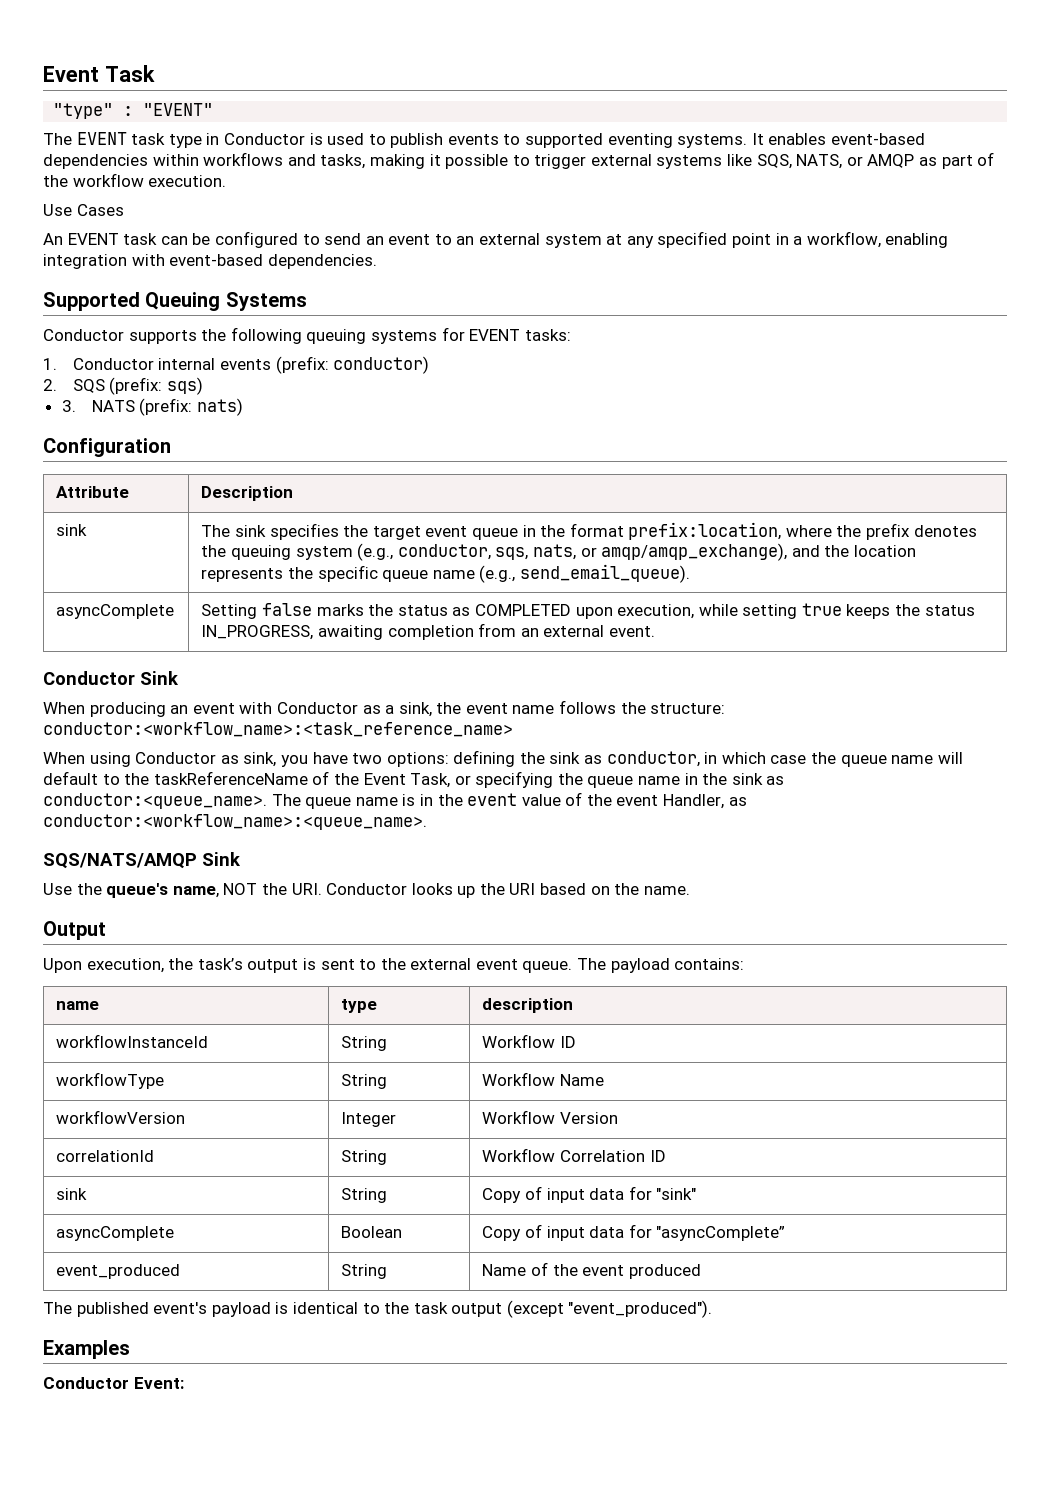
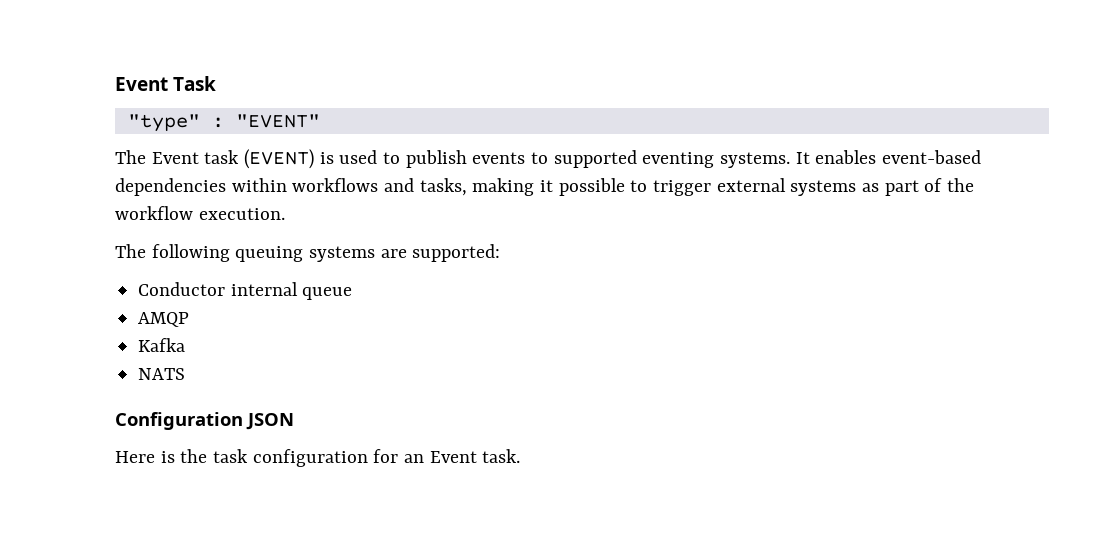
- The EVENT task type in Conductor is used to publish events to supported eventing systems.
+ The Event task (EVENT) is used to publish events to supported eventing systems.
- It enables event-based dependencies within workflows and tasks, making it possible to trigger external systems like SQS, NATS, or AMQP as part of the workflow execution.
+ It enables event-based dependencies within workflows and tasks, making it possible to trigger external systems as part of the workflow execution.
- Use Cases
- An EVENT task can be configured to send an event to an external system at any specified point in a workflow, enabling integration with event-based dependencies.
- Supported Queuing Systems
- Conductor supports the following queuing systems for EVENT tasks:
- 1. Conductor internal events (prefix: conductor)
- 2. SQS (prefix: sqs)
- 3. NATS (prefix: nats)
+ The following queuing systems are supported:
+ Conductor internal queue
+ AMQP
+ Kafka
+ NATS
- Configuration
- Attribute | Description
- sink | The sink specifies the target event queue in the format prefix:location, where the prefix denotes the queuing system (e.g., conductor, sqs, nats, or amqp/amqp_exchange), and the location represents the specific queue name (e.g., send_email_queue).
- asyncComplete | Setting false marks the status as COMPLETED upon execution, while setting true keeps the status IN_PROGRESS, awaiting completion from an external event.
- Conductor Sink
- When producing an event with Conductor as a sink, the event name follows the structure: conductor:<workflow_name>:<task_reference_name>
- When using Conductor as sink, you have two options: defining the sink as conductor, in which case the queue name will default to the taskReferenceName of the Event Task, or specifying the queue name in the sink as conductor:<queue_name>. The queue name is in the event value of the event Handler, as conductor:<workflow_name>:<queue_name>.
- SQS/NATS/AMQP Sink
- Use the queue's name, NOT the URI. Conductor looks up the URI based on the name.
- Output
- Upon execution, the task’s output is sent to the external event queue. The payload contains:
- name | type | description
- workflowInstanceId | String | Workflow ID
- workflowType | String | Workflow Name
- workflowVersion | Integer | Workflow Version
- correlationId | String | Workflow Correlation ID
- sink | String | Copy of input data for "sink"
- asyncComplete | Boolean | Copy of input data for "asyncComplete”
- event_produced | String | Name of the event produced
- The published event's payload is identical to the task output (except "event_produced").
- Examples
- Conductor Event:
+ Configuration JSON
+ Here is the task configuration for an Event task.

